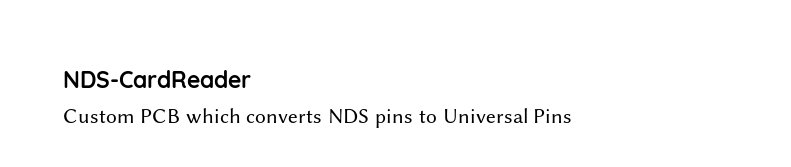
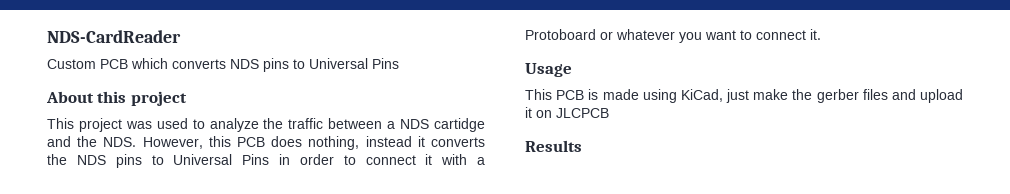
+ About this project
+ This project was used to analyze the traffic between a NDS cartidge and the NDS. However, this PCB does nothing, instead it converts the NDS pins to Universal Pins in order to connect it with a Protoboard or whatever you want to connect it.
+ Usage
+ This PCB is made using KiCad, just make the gerber files and upload it on JLCPCB
+ Results

